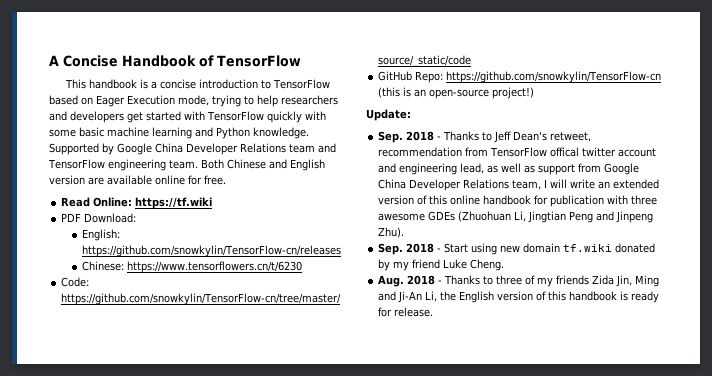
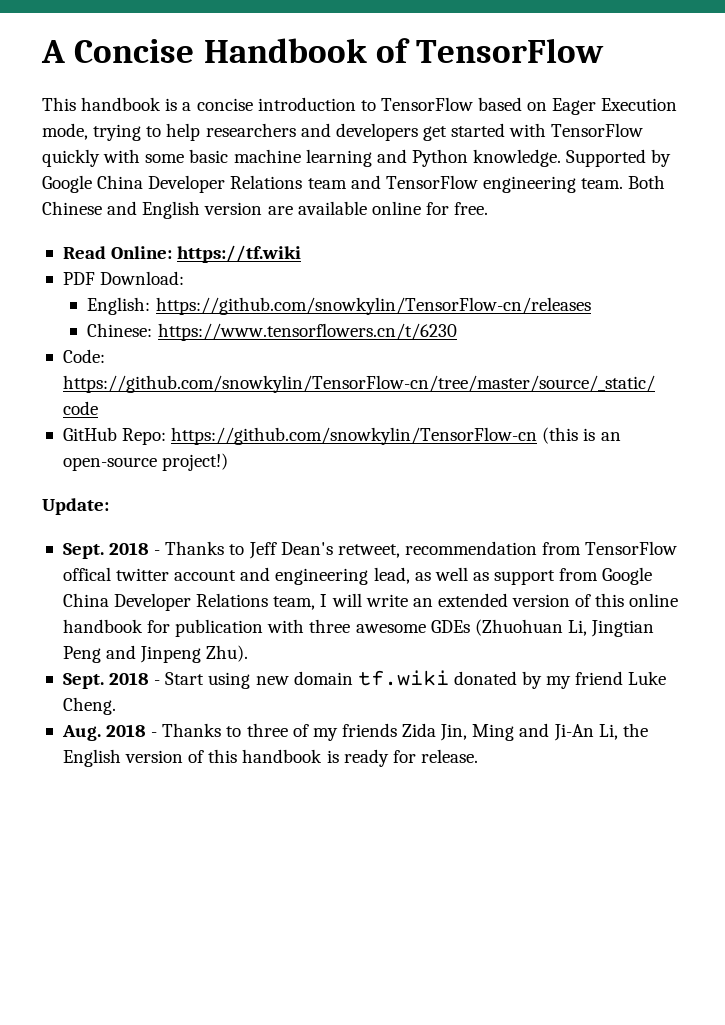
- Sep. 2018 - Thanks to Jeff Dean's retweet, recommendation from TensorFlow offical twitter account and engineering lead, as well as support from Google China Developer Relations team, I will write an extended version of this online handbook for publication with three awesome GDEs (Zhuohuan Li, Jingtian Peng and Jinpeng Zhu).
+ Sept. 2018 - Thanks to Jeff Dean's retweet, recommendation from TensorFlow offical twitter account and engineering lead, as well as support from Google China Developer Relations team, I will write an extended version of this online handbook for publication with three awesome GDEs (Zhuohuan Li, Jingtian Peng and Jinpeng Zhu).
- Sep. 2018 - Start using new domain tf.wiki donated by my friend Luke Cheng.
+ Sept. 2018 - Start using new domain tf.wiki donated by my friend Luke Cheng.

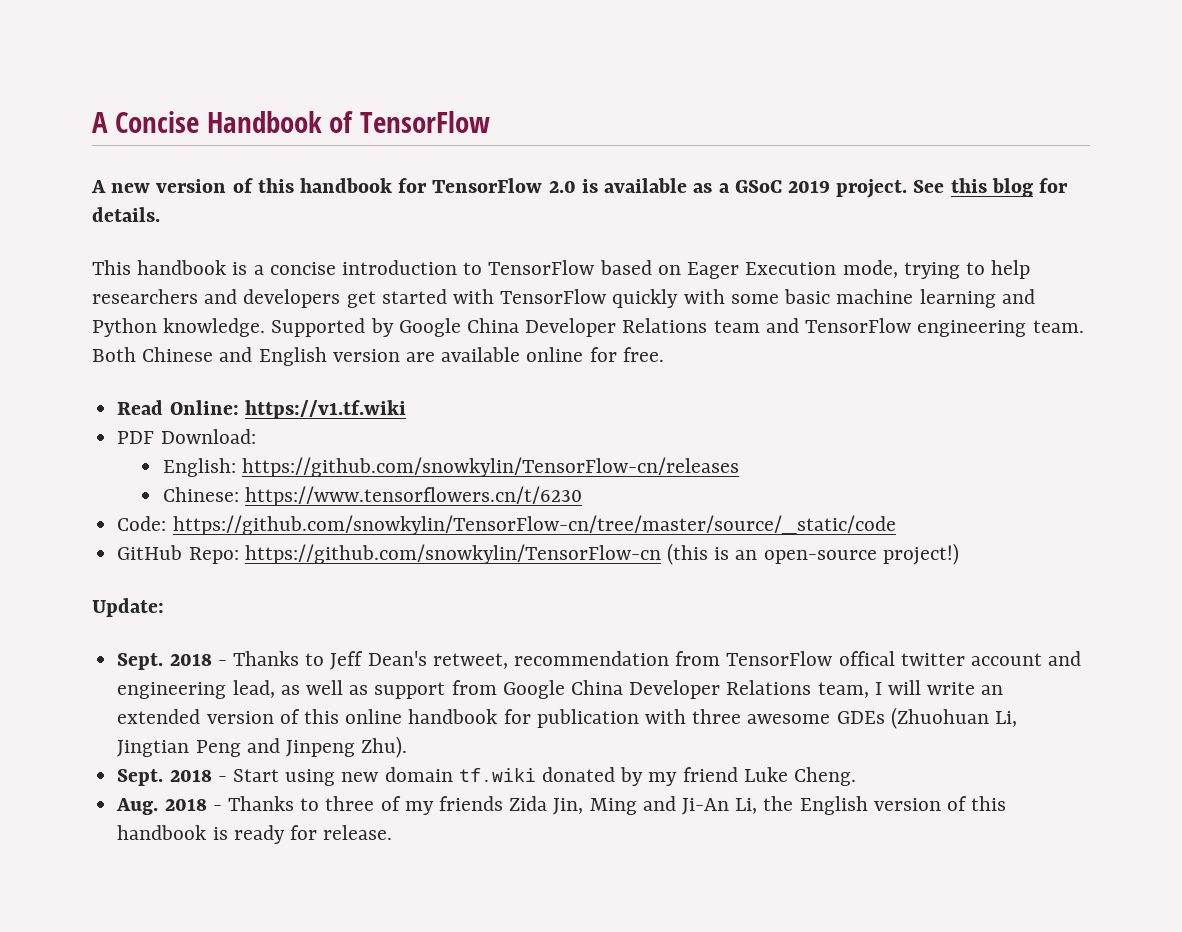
+ A new version of this handbook for TensorFlow 2.0 is available as a GSoC 2019 project. See this blog for details.
- Read Online: https://tf.wiki
+ Read Online: https://v1.tf.wiki

